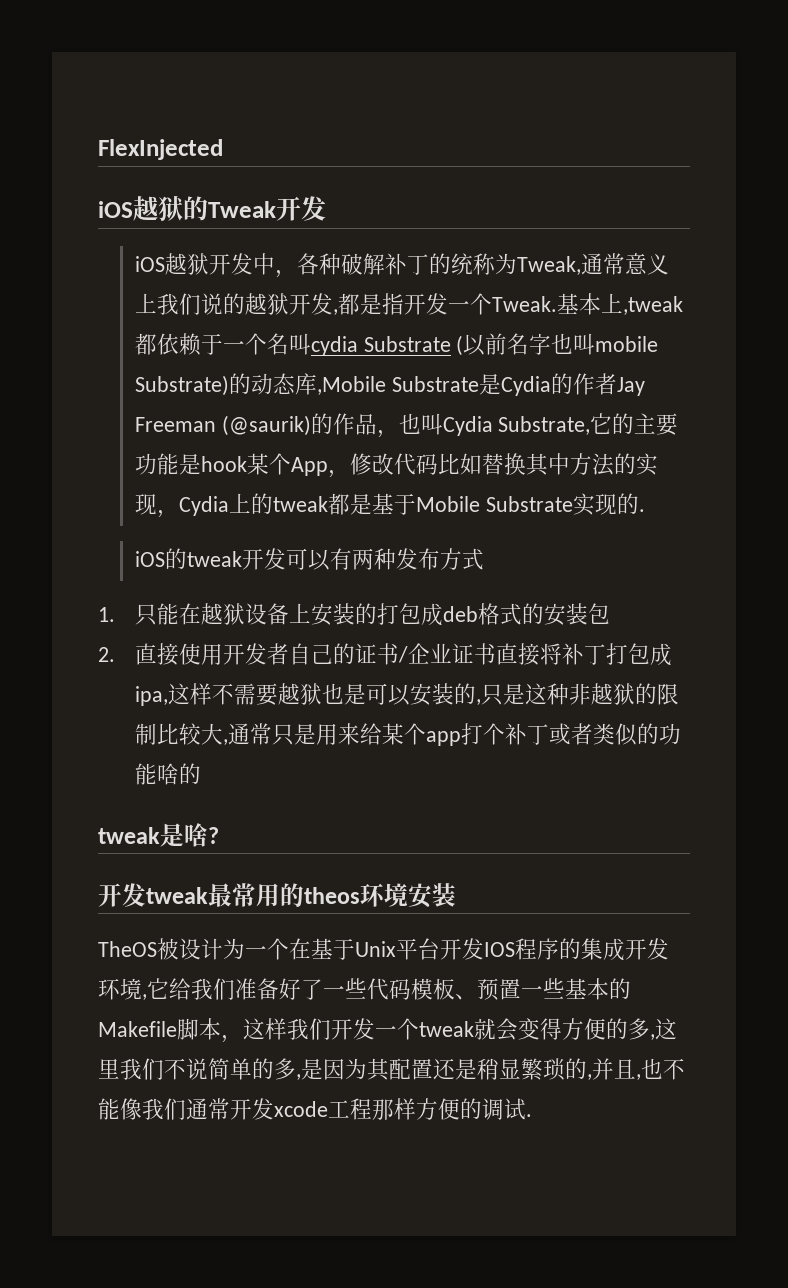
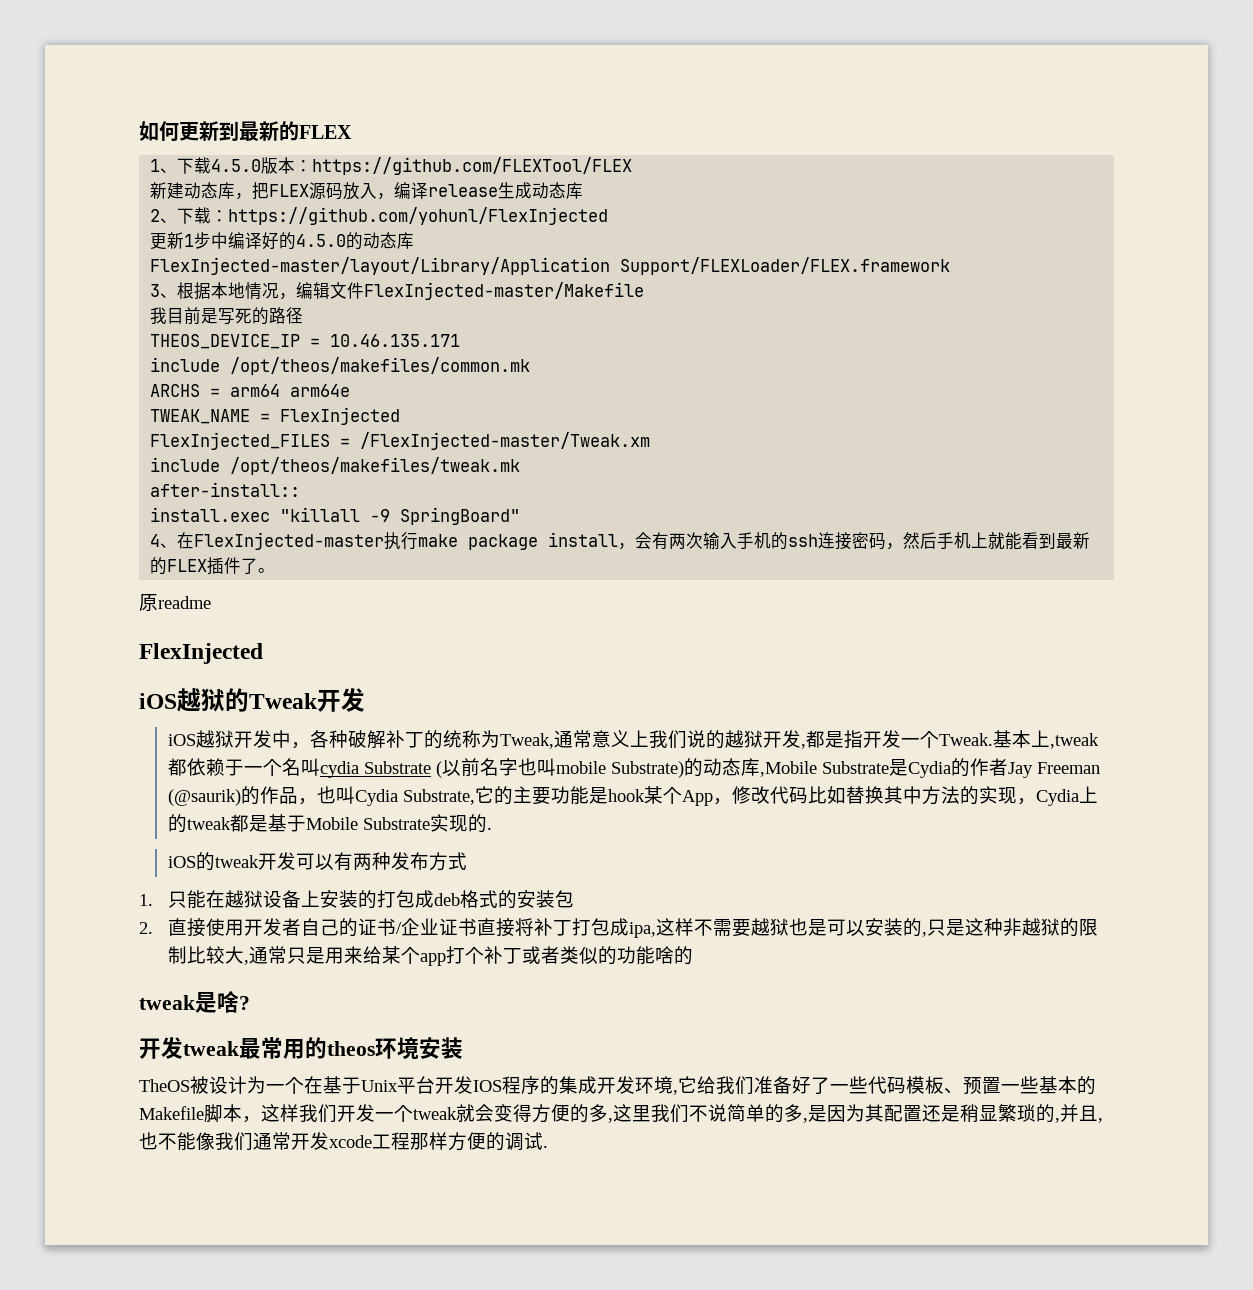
+ 如何更新到最新的FLEX
+ 1、下载4.5.0版本：https://github.com/FLEXTool/FLEX
+ 新建动态库，把FLEX源码放入，编译release生成动态库
+ 2、下载：https://github.com/yohunl/FlexInjected
+ 更新1步中编译好的4.5.0的动态库
+ FlexInjected-master/layout/Library/Application Support/FLEXLoader/FLEX.framework
+ 3、根据本地情况，编辑文件FlexInjected-master/Makefile
+ 我目前是写死的路径
+ THEOS_DEVICE_IP = 10.46.135.171
+ include /opt/theos/makefiles/common.mk
+ ARCHS = arm64 arm64e
+ TWEAK_NAME = FlexInjected
+ FlexInjected_FILES = /FlexInjected-master/Tweak.xm
+ include /opt/theos/makefiles/tweak.mk
+ after-install::
+ install.exec "killall -9 SpringBoard"
+ 4、在FlexInjected-master执行make package install，会有两次输入手机的ssh连接密码，然后手机上就能看到最新的FLEX插件了。
+ 原readme

